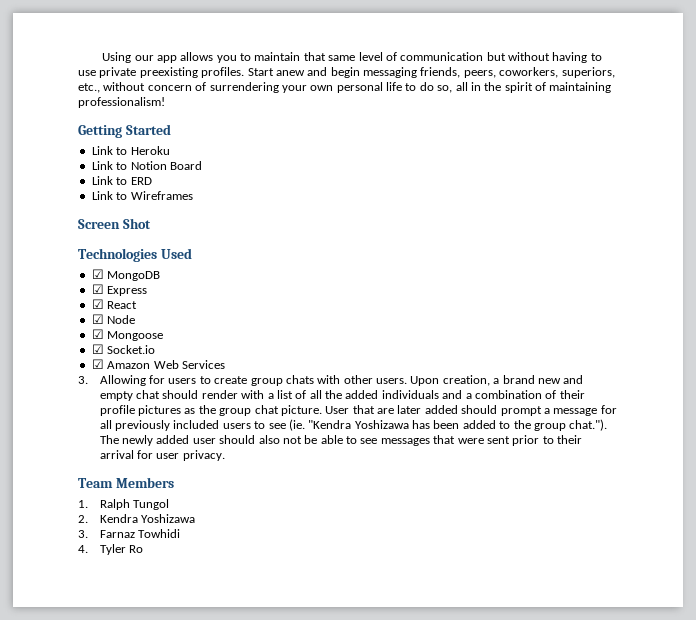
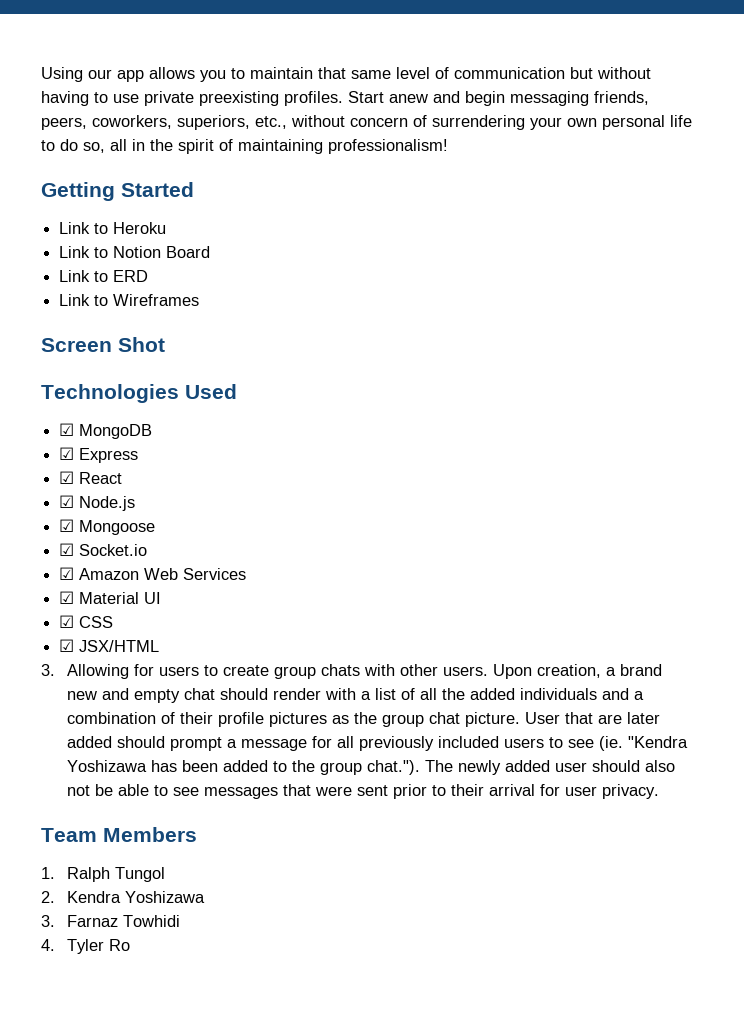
- ☑ Node
+ ☑ Node.js
+ ☑ Material UI
+ ☑ CSS
+ ☑ JSX/HTML

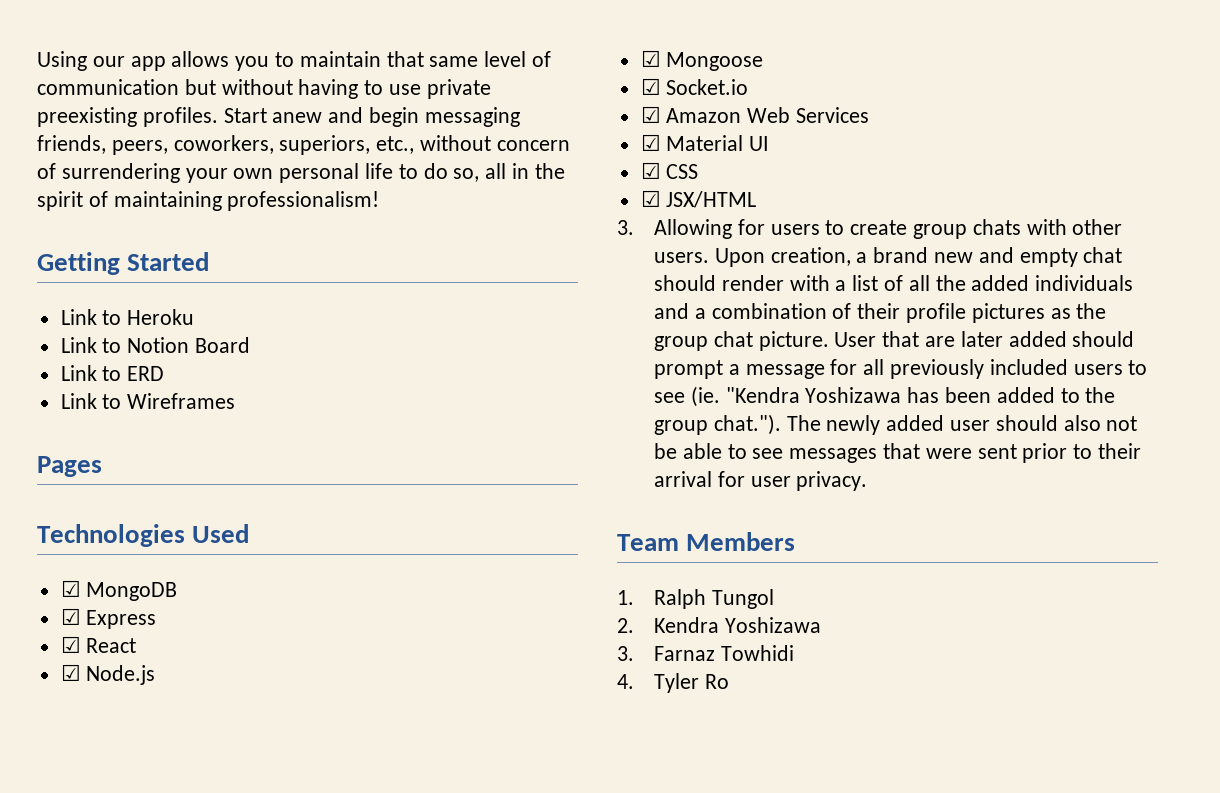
- Screen Shot
+ Pages

